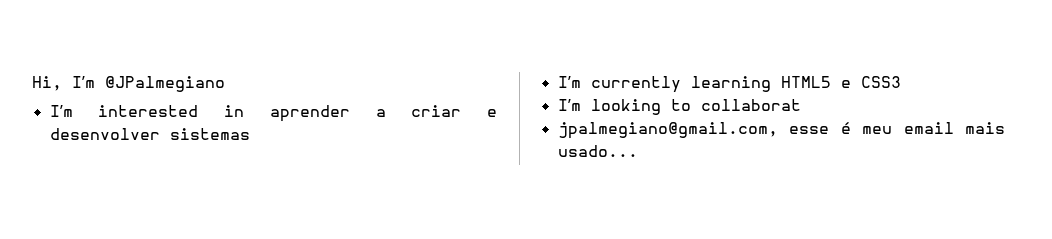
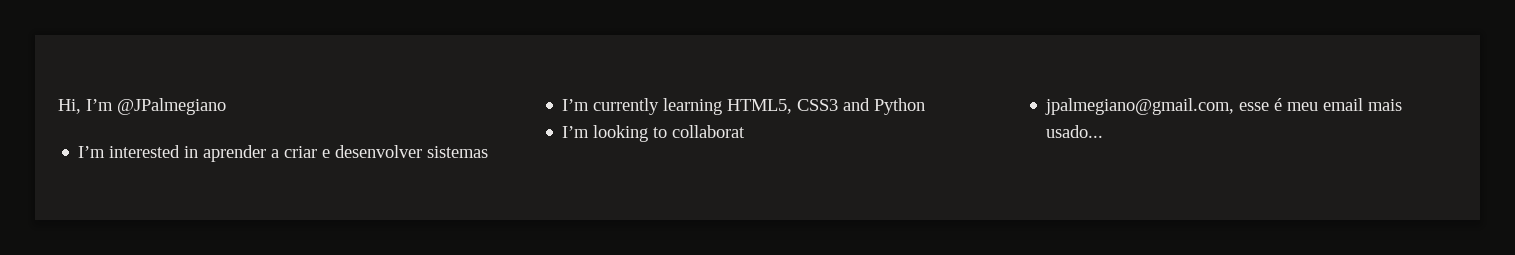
- I’m currently learning HTML5 e CSS3
+ I’m currently learning HTML5, CSS3 and Python

